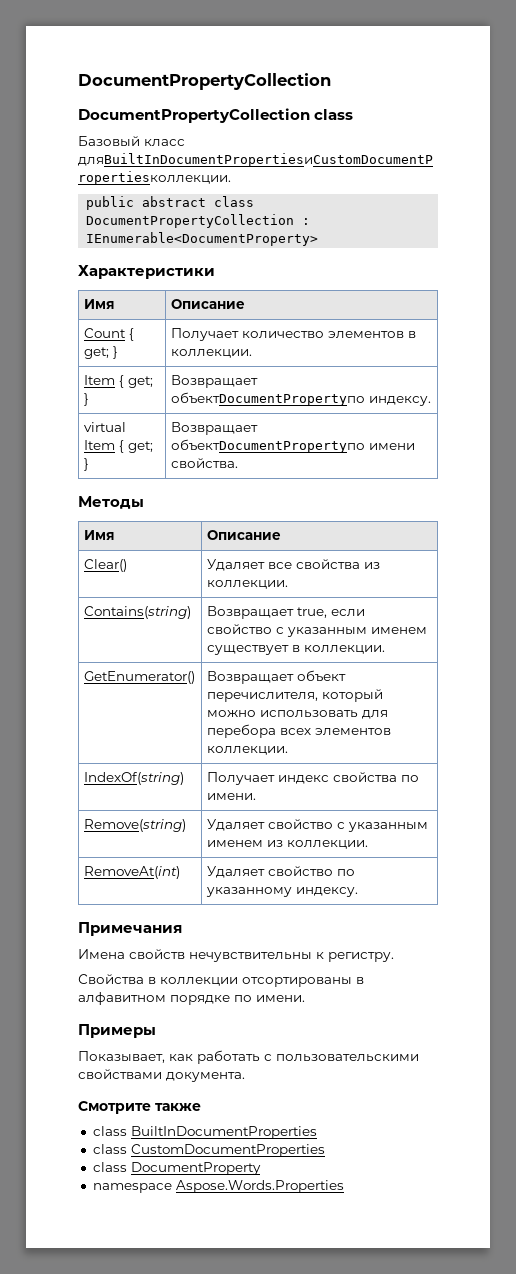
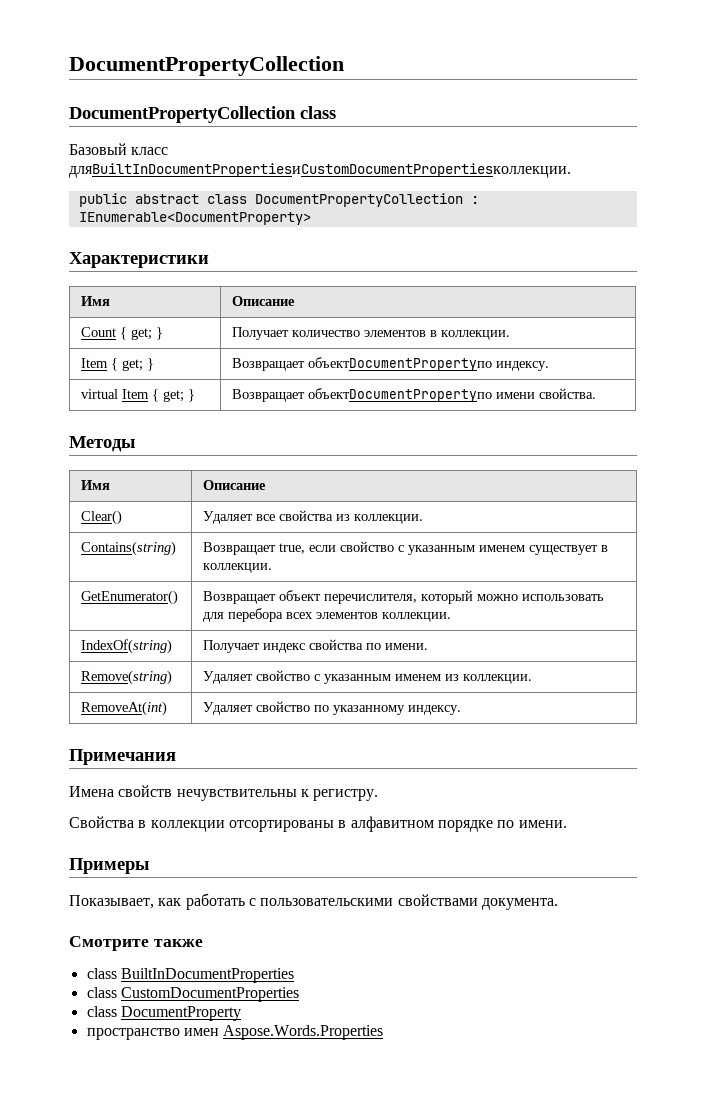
- namespace Aspose.Words.Properties
+ пространство имен Aspose.Words.Properties

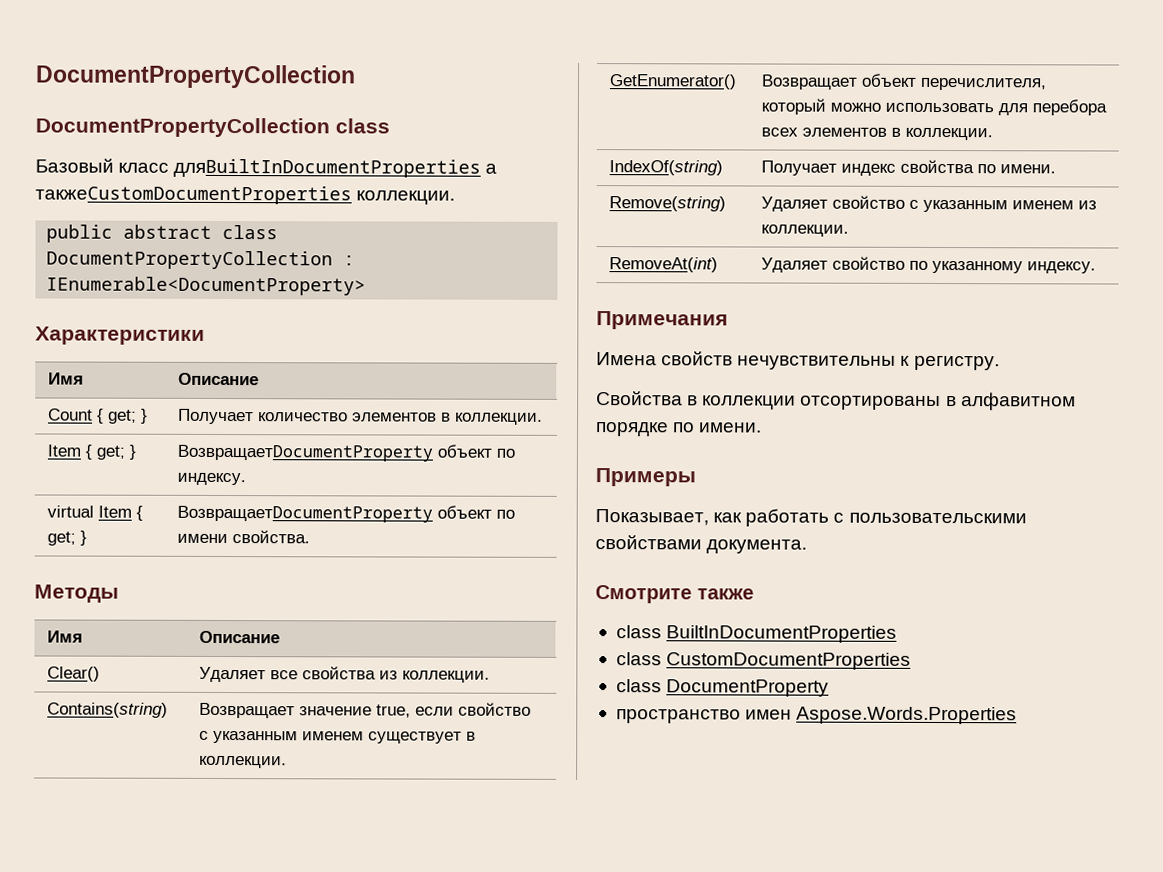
- Базовый класс дляBuiltInDocumentPropertiesиCustomDocumentPropertiesколлекции.
+ Базовый класс дляBuiltInDocumentProperties а такжеCustomDocumentProperties коллекции.
- Item { get; } | Возвращает объектDocumentPropertyпо индексу.
+ Item { get; } | ВозвращаетDocumentProperty объект по индексу.
- virtual Item { get; } | Возвращает объектDocumentPropertyпо имени свойства.
+ virtual Item { get; } | ВозвращаетDocumentProperty объект по имени свойства.
- Contains(string) | Возвращает true, если свойство с указанным именем существует в коллекции.
+ Contains(string) | Возвращает значение true, если свойство с указанным именем существует в коллекции.
- GetEnumerator() | Возвращает объект перечислителя, который можно использовать для перебора всех элементов коллекции.
+ GetEnumerator() | Возвращает объект перечислителя, который можно использовать для перебора всех элементов в коллекции.

